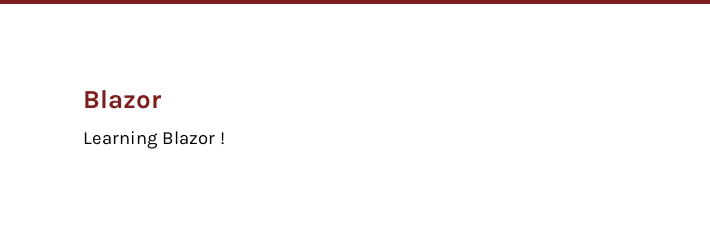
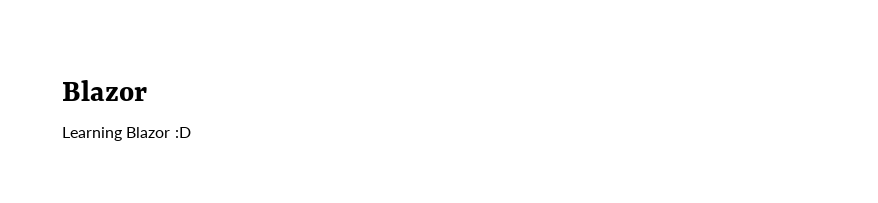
- Learning Blazor !
+ Learning Blazor :D

